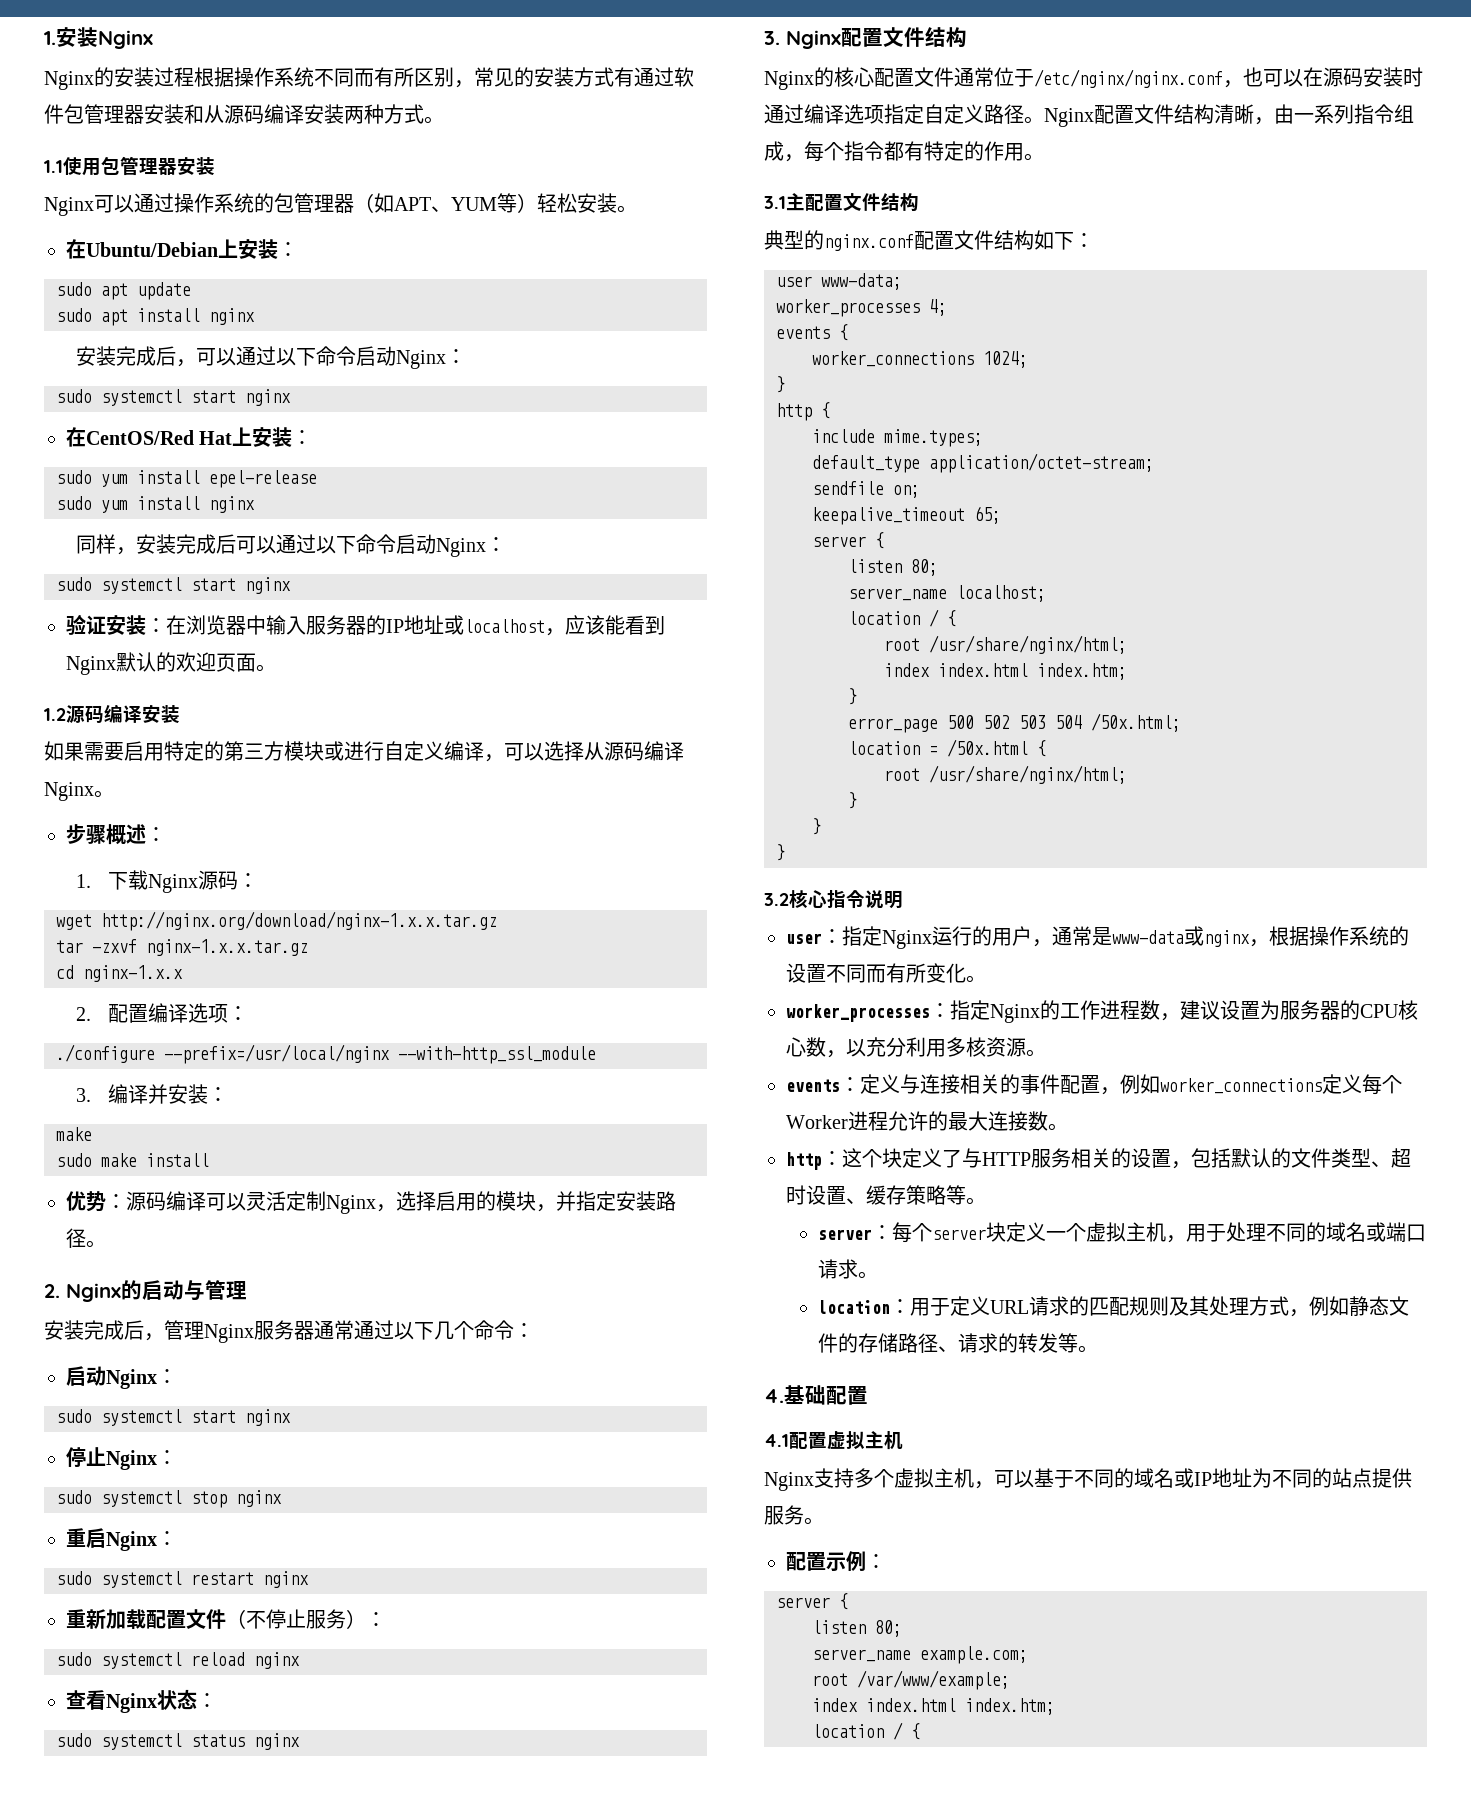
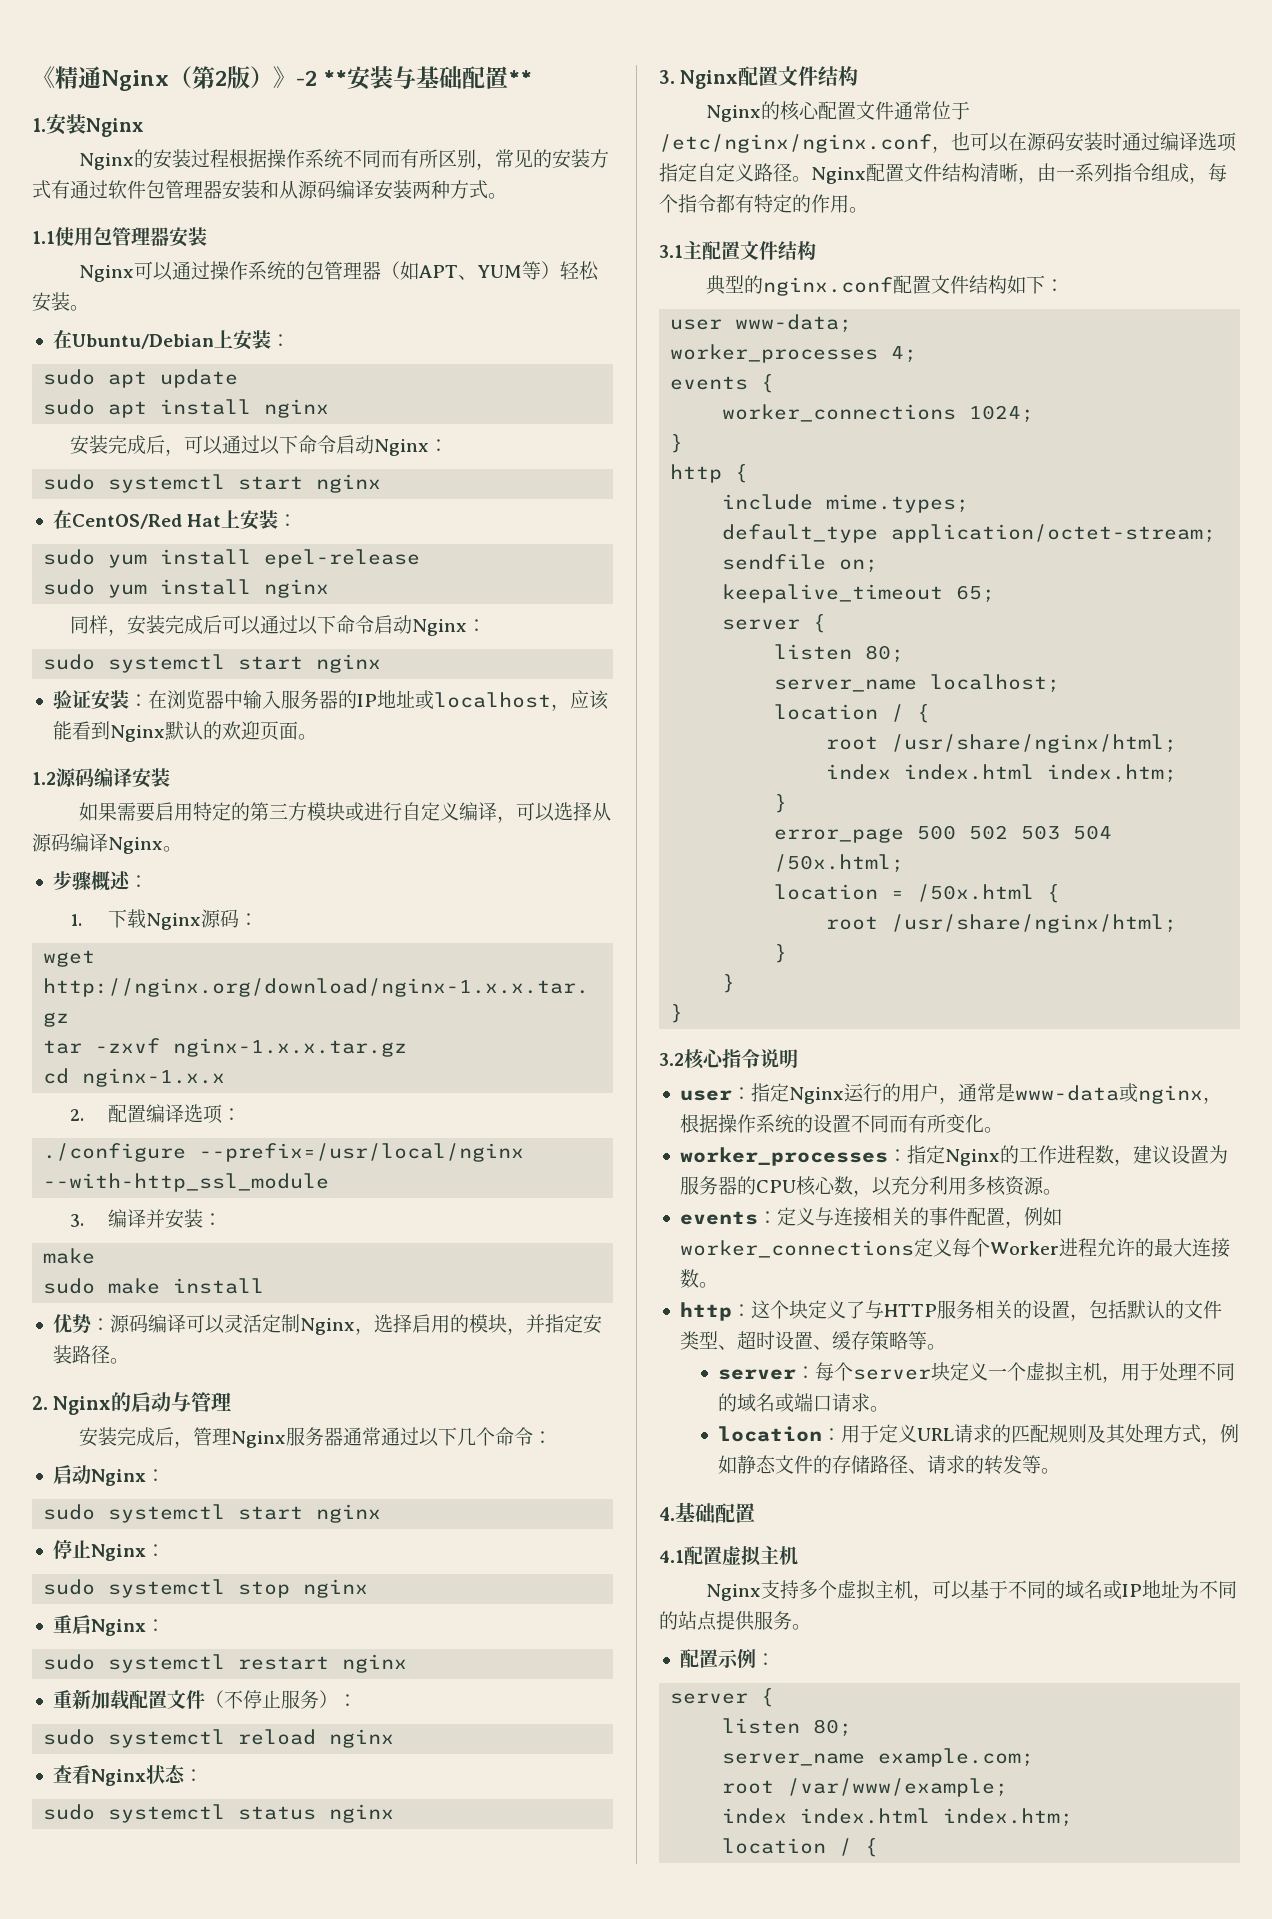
+ 《精通Nginx（第2版）》-2 **安装与基础配置**

